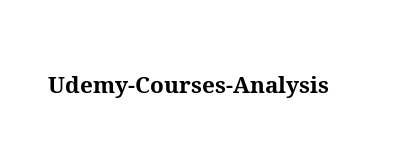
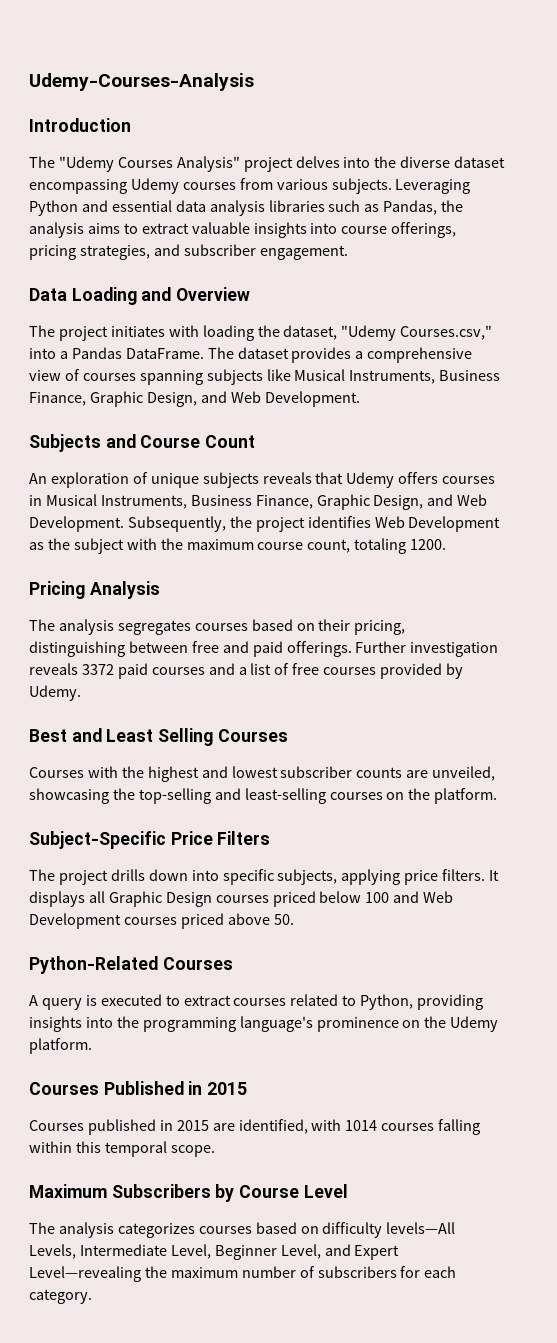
+ Introduction
+ The "Udemy Courses Analysis" project delves into the diverse dataset encompassing Udemy courses from various subjects. Leveraging Python and essential data analysis libraries such as Pandas, the analysis aims to extract valuable insights into course offerings, pricing strategies, and subscriber engagement.
+ Data Loading and Overview
+ The project initiates with loading the dataset, "Udemy Courses.csv," into a Pandas DataFrame. The dataset provides a comprehensive view of courses spanning subjects like Musical Instruments, Business Finance, Graphic Design, and Web Development.
+ Subjects and Course Count
+ An exploration of unique subjects reveals that Udemy offers courses in Musical Instruments, Business Finance, Graphic Design, and Web Development. Subsequently, the project identifies Web Development as the subject with the maximum course count, totaling 1200.
+ Pricing Analysis
+ The analysis segregates courses based on their pricing, distinguishing between free and paid offerings. Further investigation reveals 3372 paid courses and a list of free courses provided by Udemy.
+ Best and Least Selling Courses
+ Courses with the highest and lowest subscriber counts are unveiled, showcasing the top-selling and least-selling courses on the platform.
+ Subject-Specific Price Filters
+ The project drills down into specific subjects, applying price filters. It displays all Graphic Design courses priced below 100 and Web Development courses priced above 50.
+ Python-Related Courses
+ A query is executed to extract courses related to Python, providing insights into the programming language's prominence on the Udemy platform.
+ Courses Published in 2015
+ Courses published in 2015 are identified, with 1014 courses falling within this temporal scope.
+ Maximum Subscribers by Course Level
+ The analysis categorizes courses based on difficulty levels—All Levels, Intermediate Level, Beginner Level, and Expert Level—revealing the maximum number of subscribers for each category.

